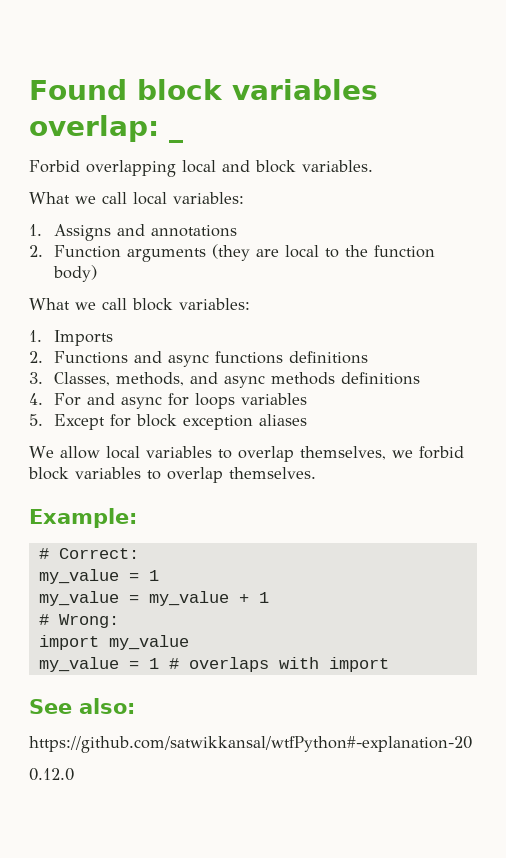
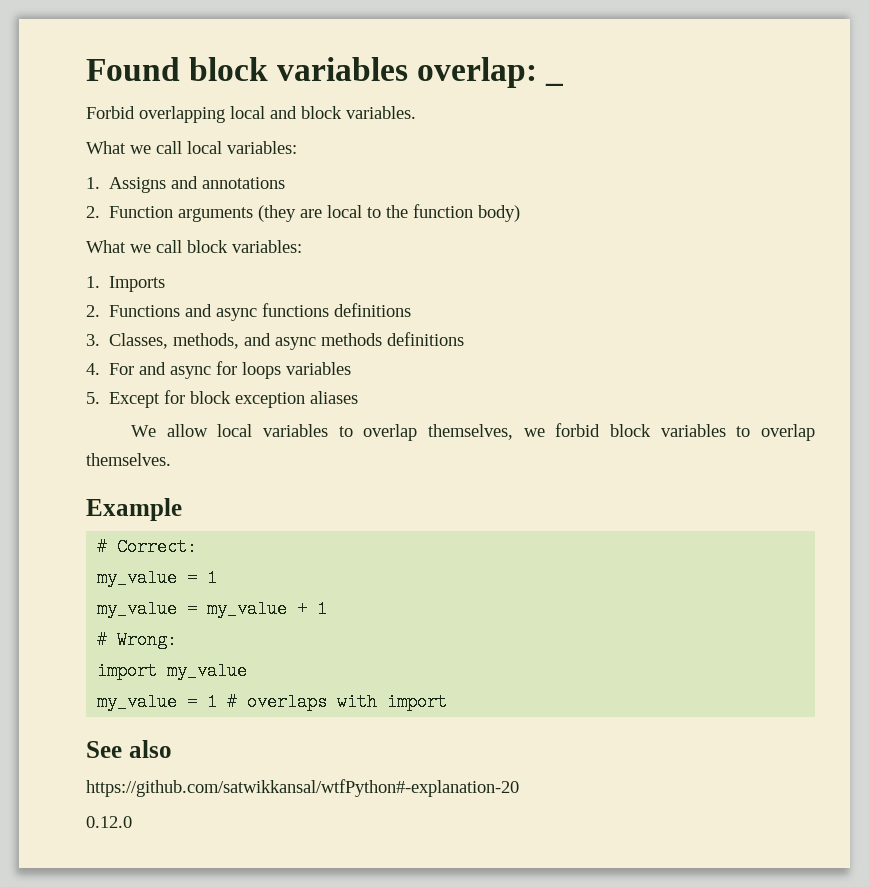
- Example:
+ Example
- See also:
+ See also

